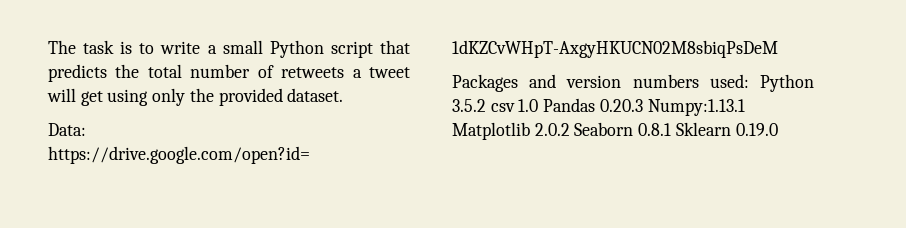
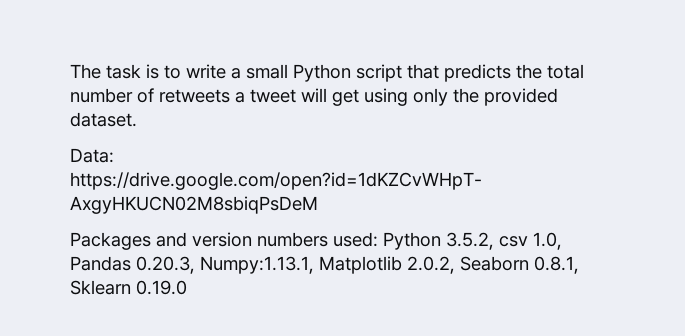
- Packages and version numbers used: Python 3.5.2 csv 1.0 Pandas 0.20.3 Numpy:1.13.1 Matplotlib 2.0.2 Seaborn 0.8.1 Sklearn 0.19.0
+ Packages and version numbers used: Python 3.5.2, csv 1.0, Pandas 0.20.3, Numpy:1.13.1, Matplotlib 2.0.2, Seaborn 0.8.1, Sklearn 0.19.0

